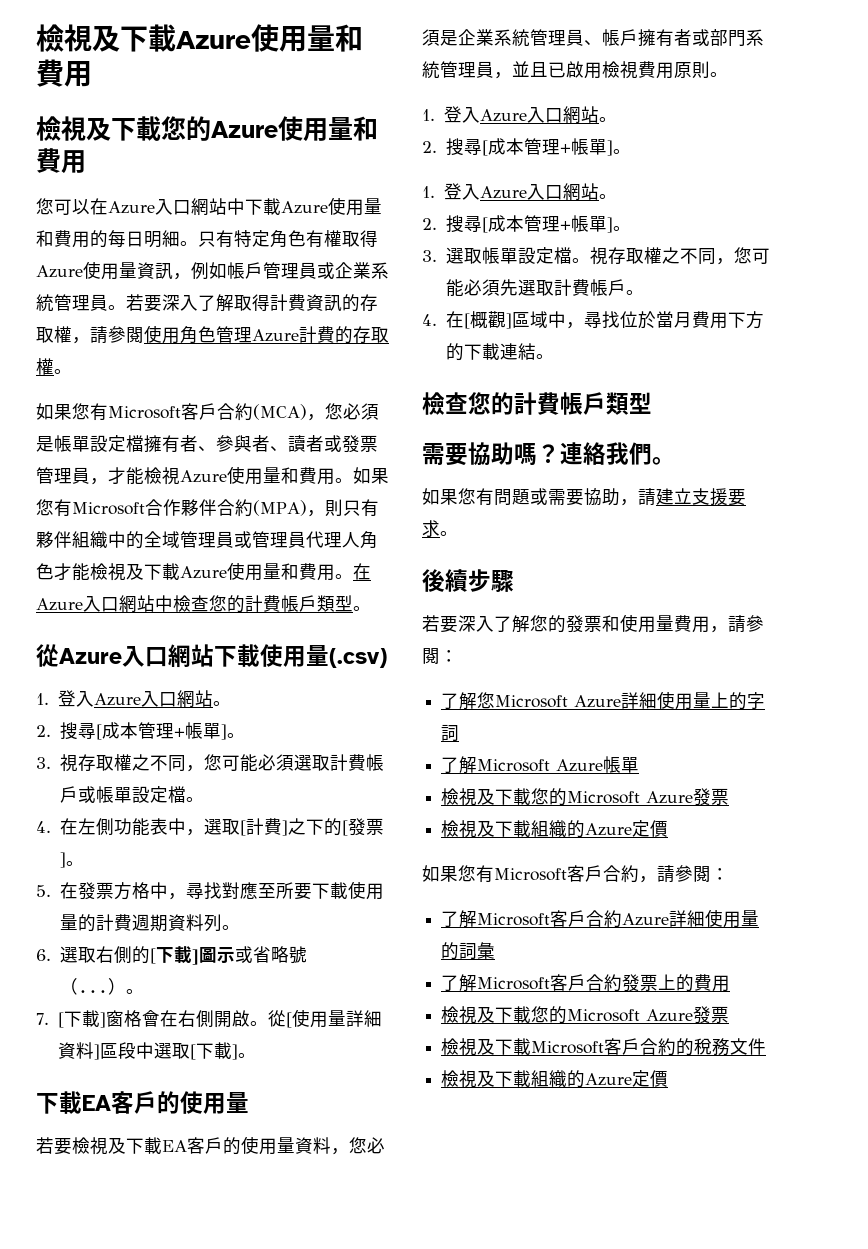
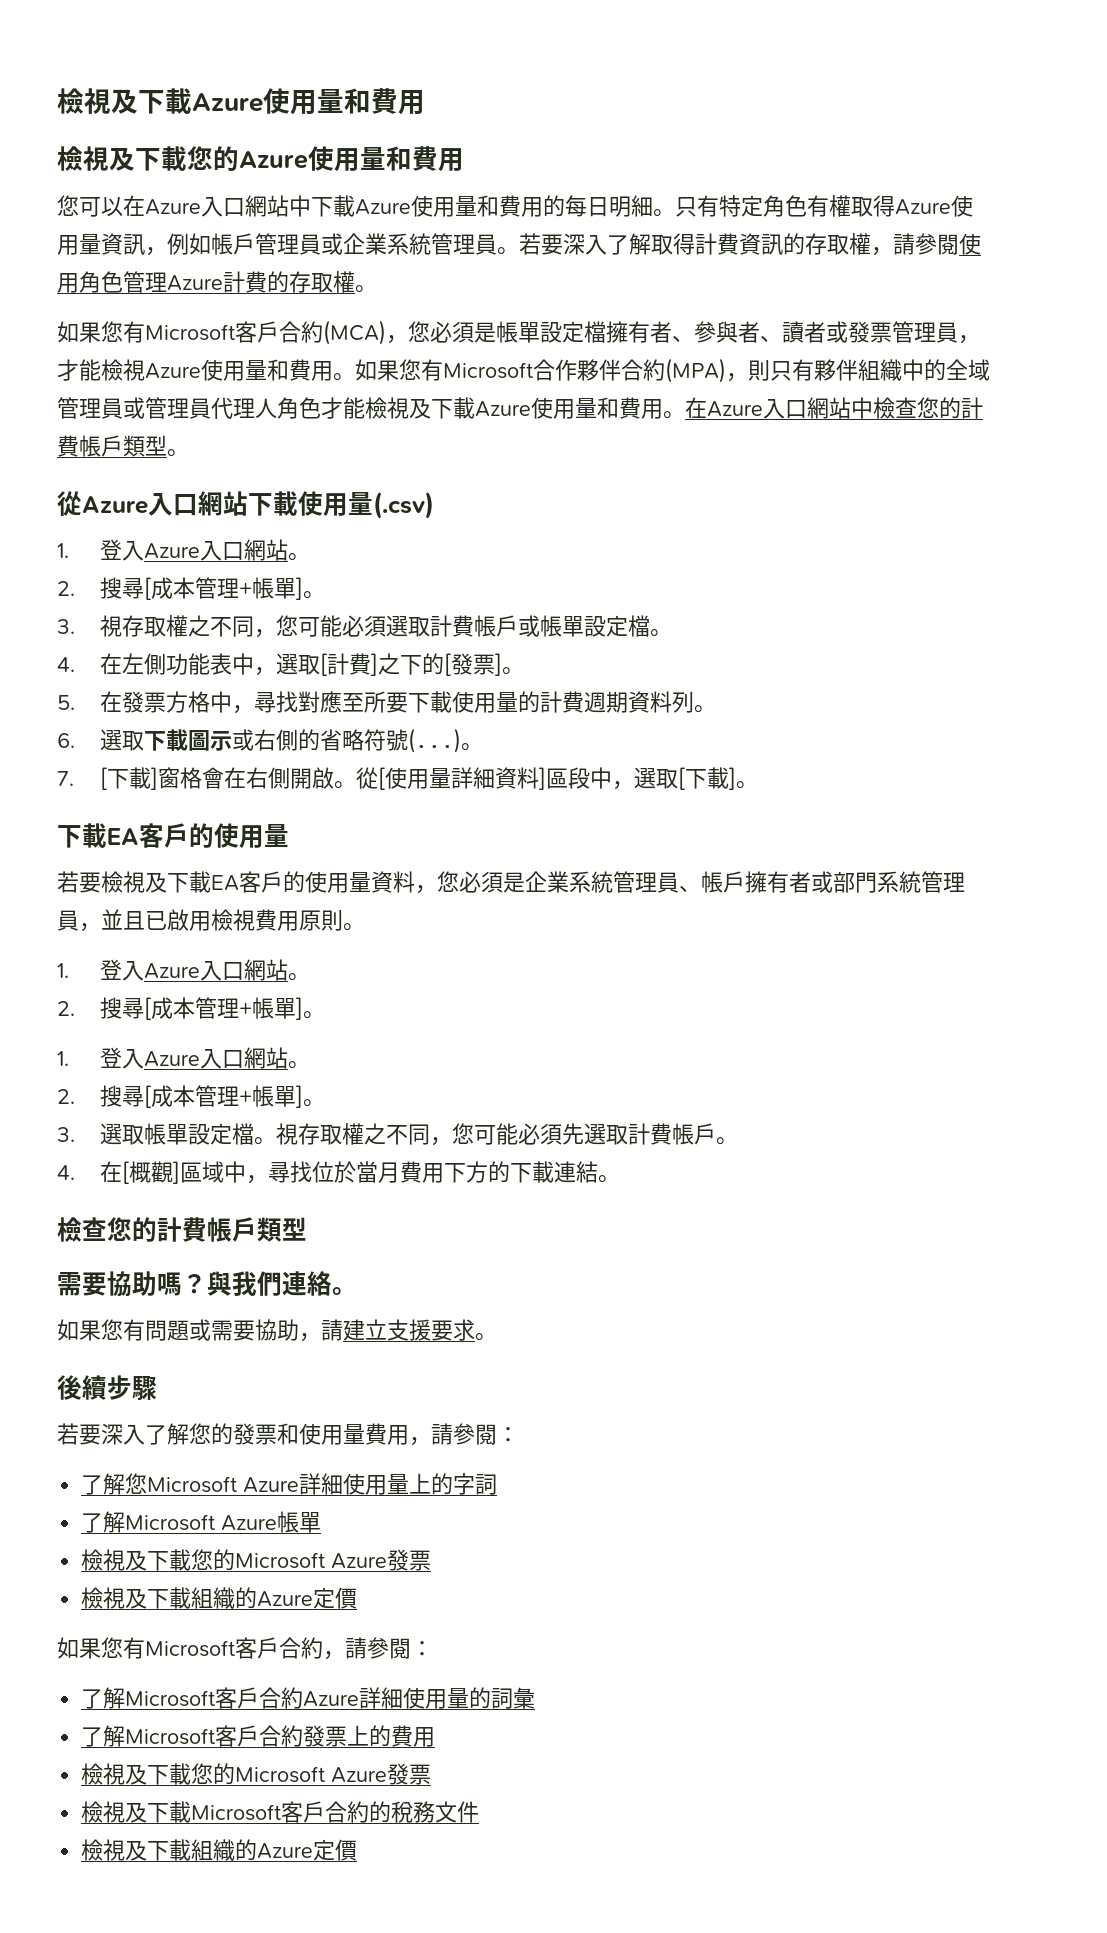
- 6.選取右側的[下載]圖示或省略號（...）。
+ 6.選取下載圖示或右側的省略符號(...)。
- 從[使用量詳細資料]區段中選取[下載]。
+ 從[使用量詳細資料]區段中，選取[下載]。
- 連絡我們。
+ 與我們連絡。

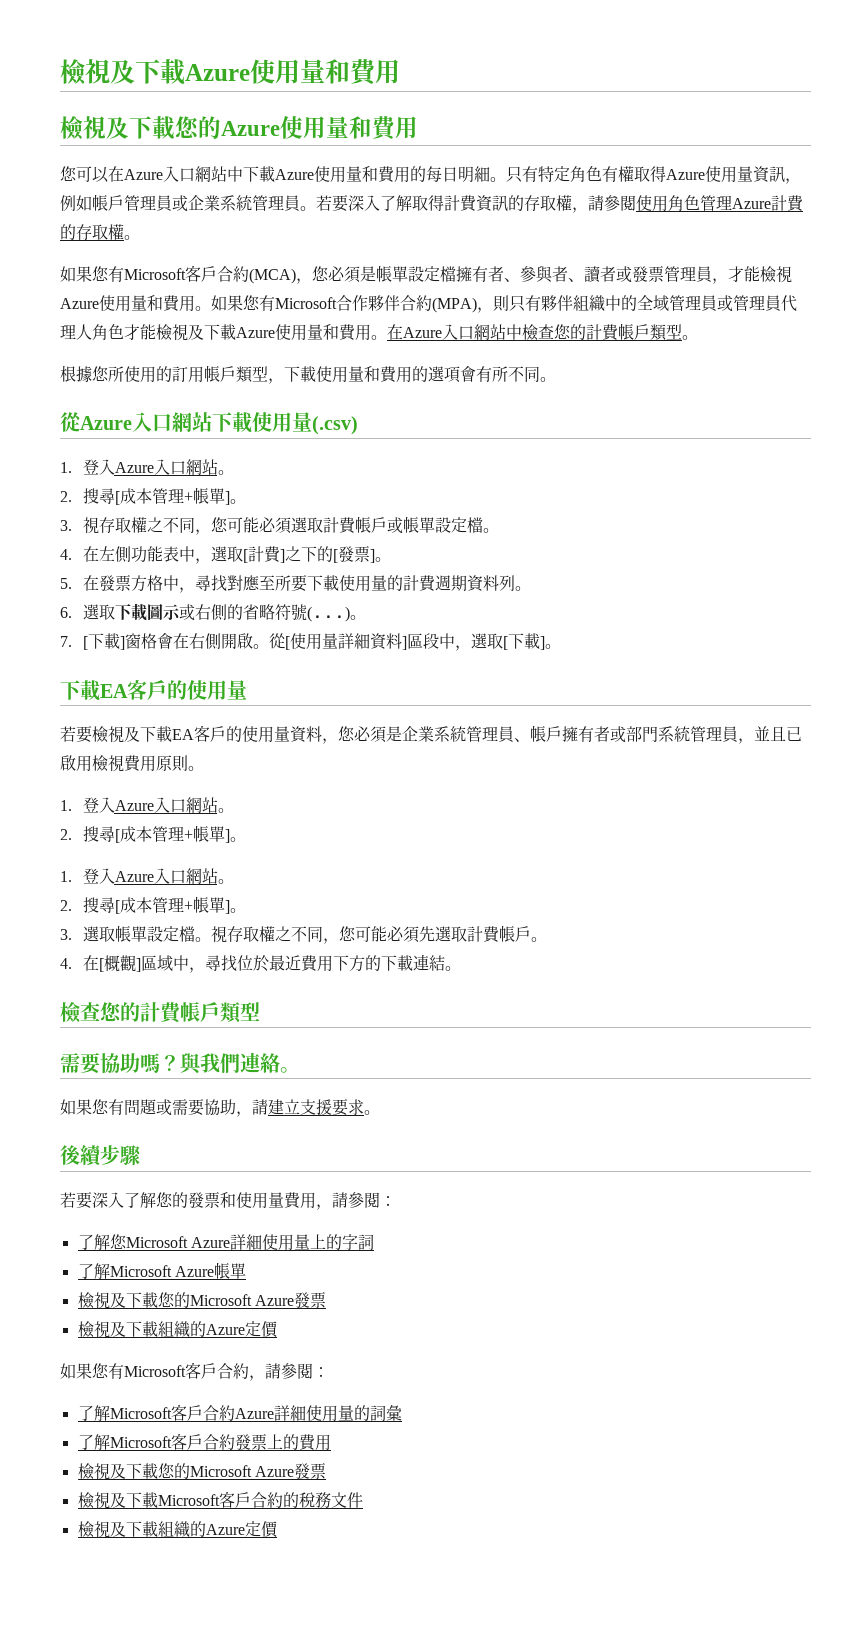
+ 根據您所使用的訂用帳戶類型，下載使用量和費用的選項會有所不同。
- 4.在[概觀]區域中，尋找位於當月費用下方的下載連結。
+ 4.在[概觀]區域中，尋找位於最近費用下方的下載連結。

